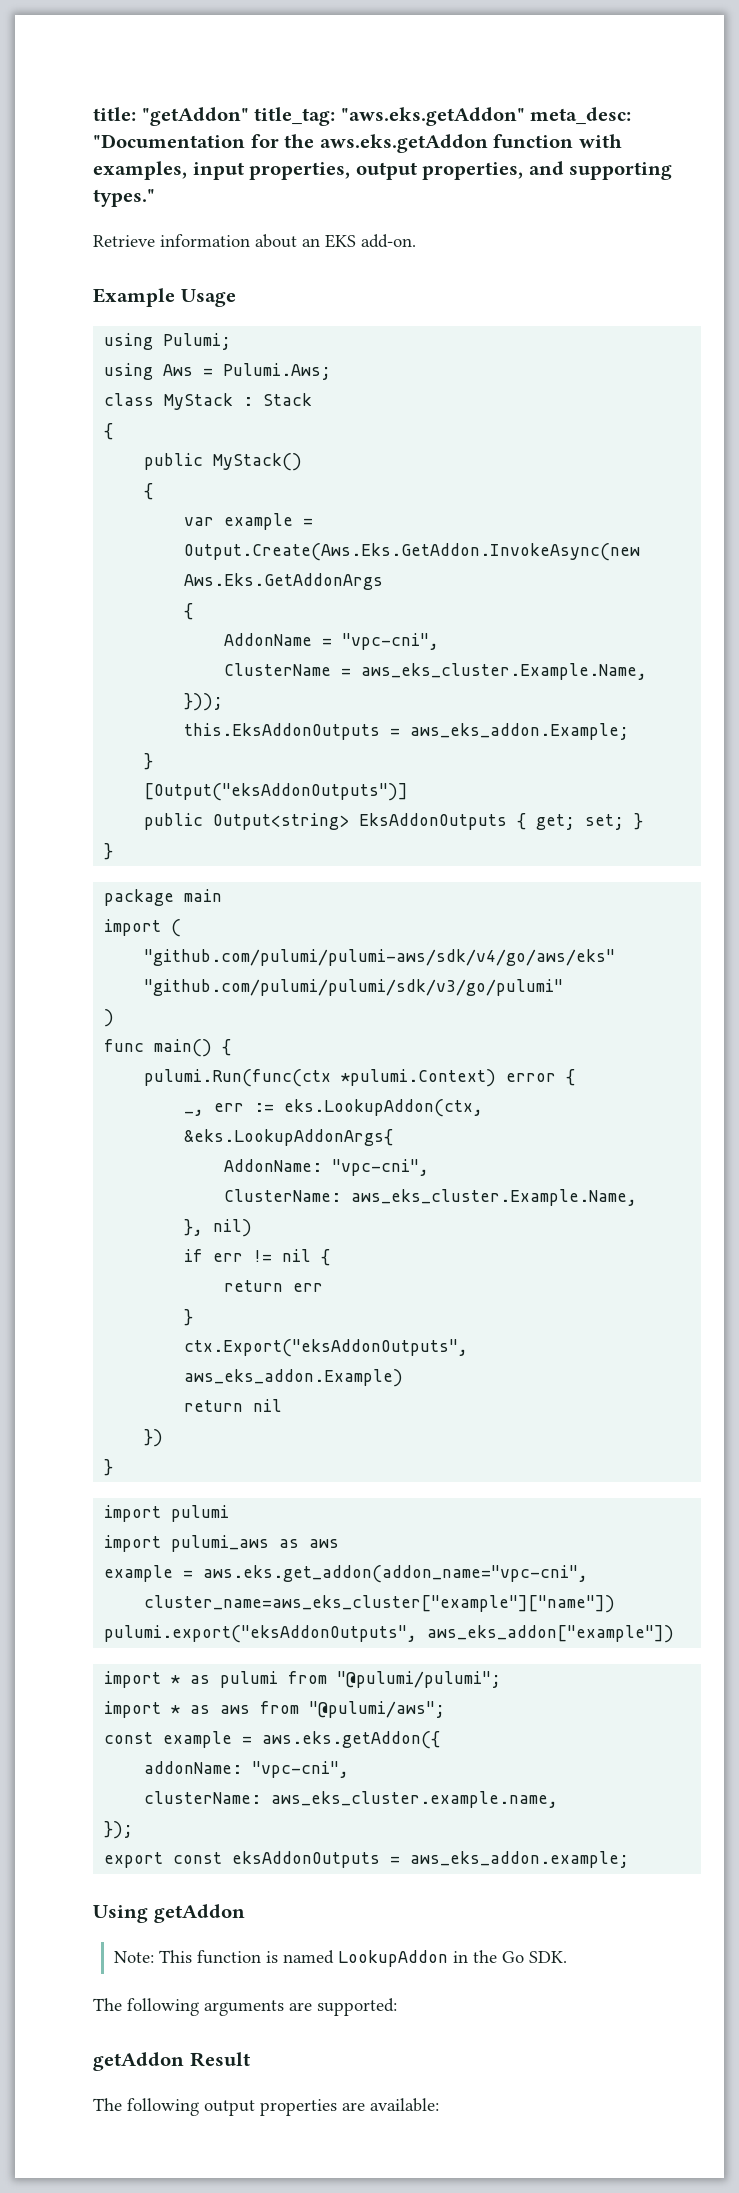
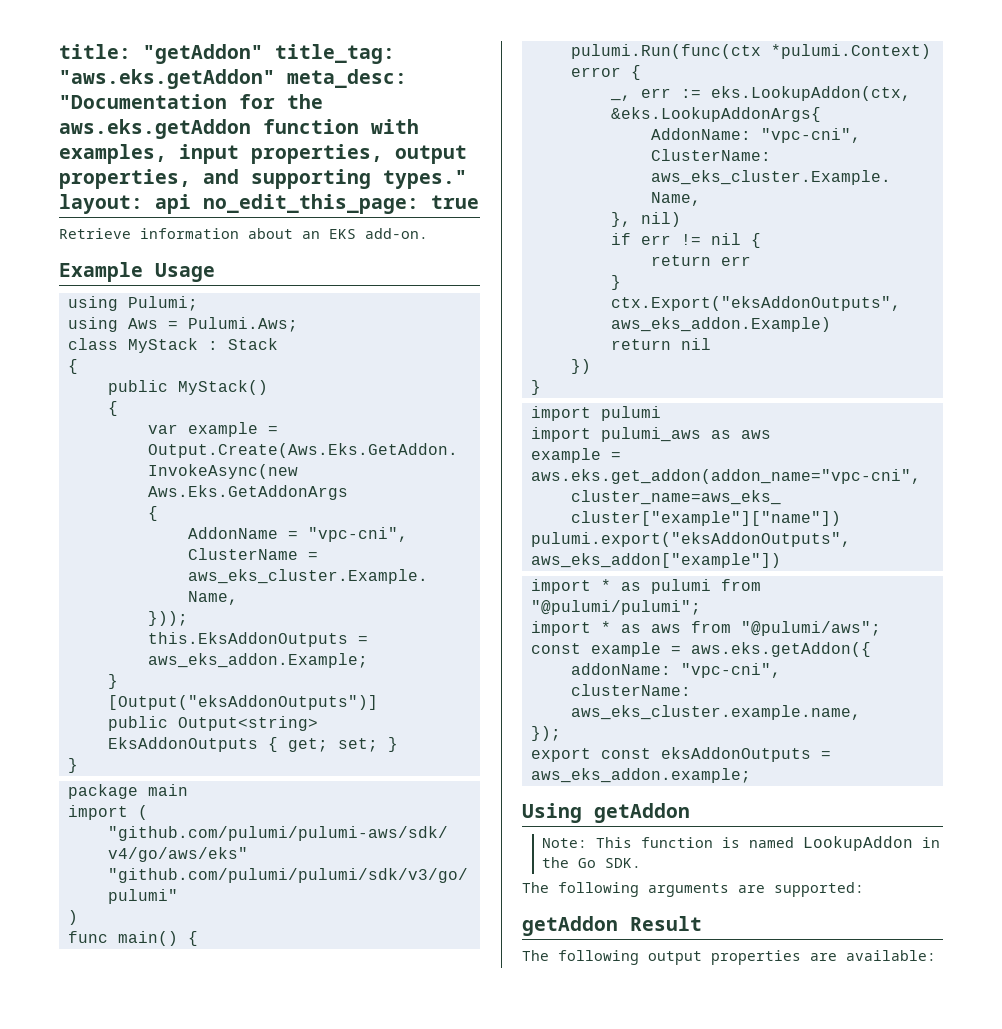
- title: "getAddon" title_tag: "aws.eks.getAddon" meta_desc: "Documentation for the aws.eks.getAddon function with examples, input properties, output properties, and supporting types."
+ title: "getAddon" title_tag: "aws.eks.getAddon" meta_desc: "Documentation for the aws.eks.getAddon function with examples, input properties, output properties, and supporting types." layout: api no_edit_this_page: true

